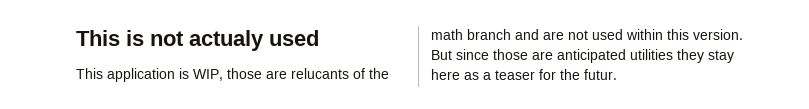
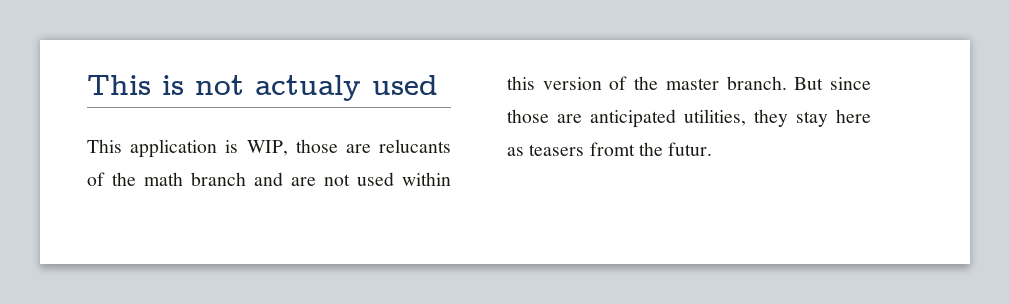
- This application is WIP, those are relucants of the math branch and are not used within this version.
+ This application is WIP, those are relucants of the math branch and are not used within this version of the master branch.
- But since those are anticipated utilities they stay here as a teaser for the futur.
+ But since those are anticipated utilities, they stay here as teasers fromt the futur.

